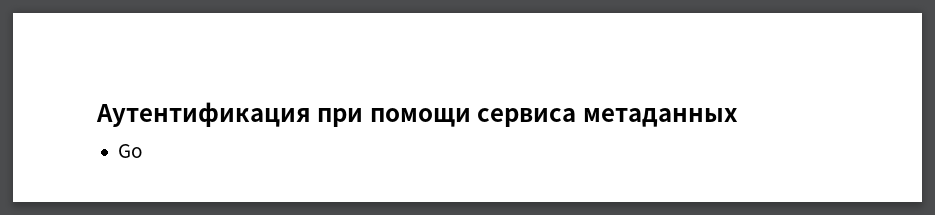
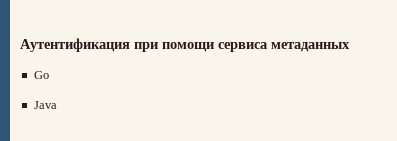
+ Java

